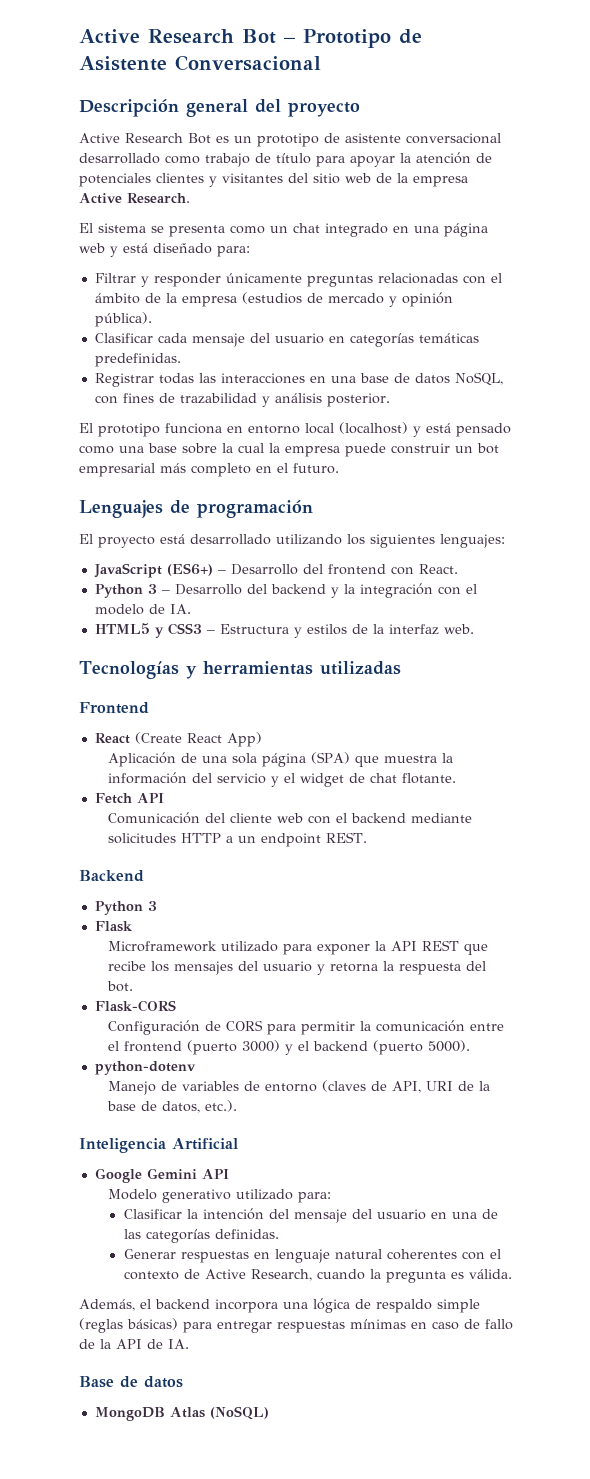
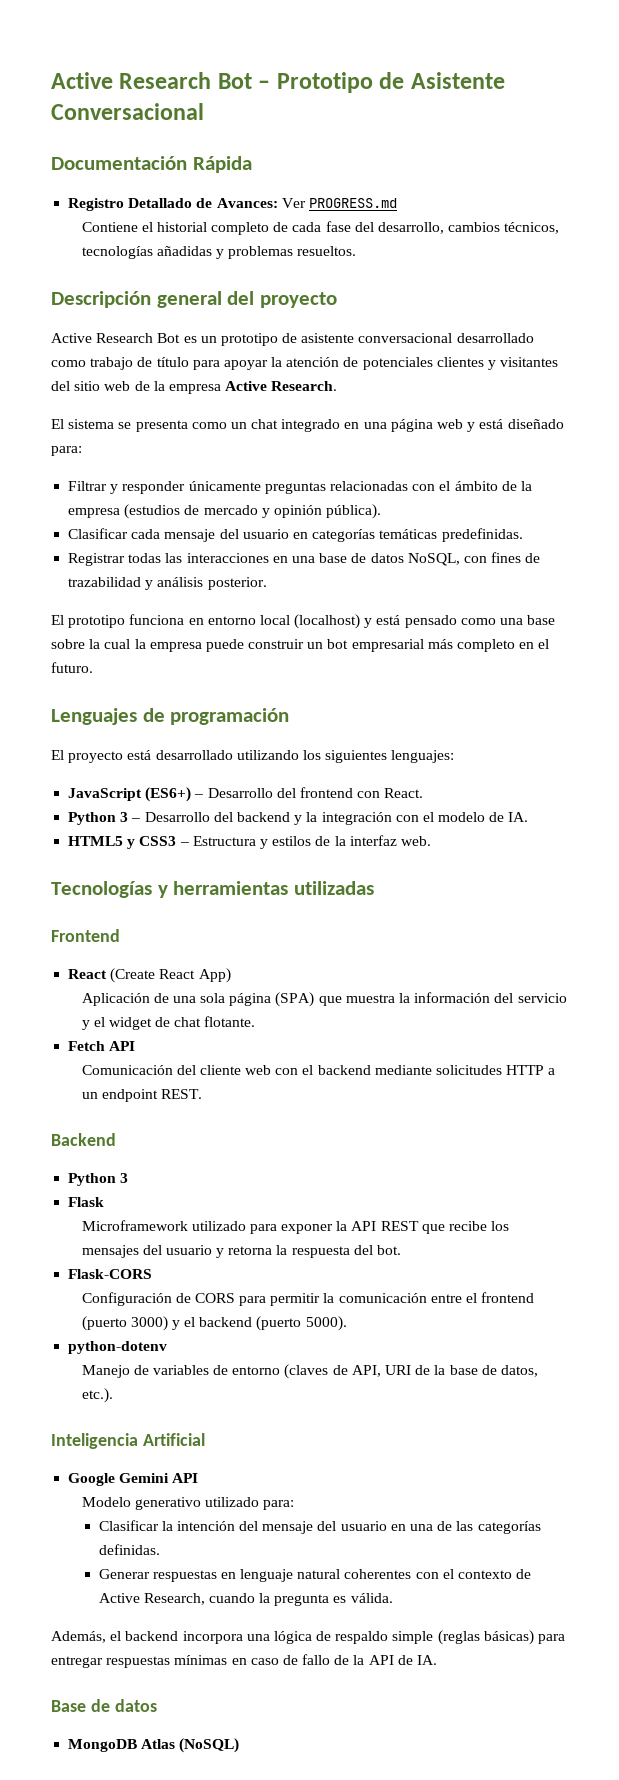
+ Documentación Rápida
+ Registro Detallado de Avances: Ver PROGRESS.md
+ Contiene el historial completo de cada fase del desarrollo, cambios técnicos, tecnologías añadidas y problemas resueltos.

